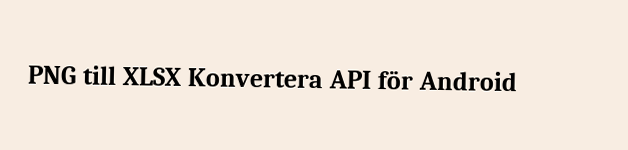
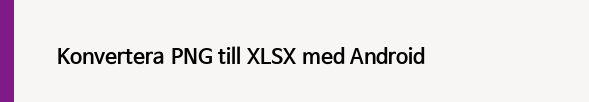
- PNG till XLSX Konvertera API för Android
+ Konvertera PNG till XLSX med Android

